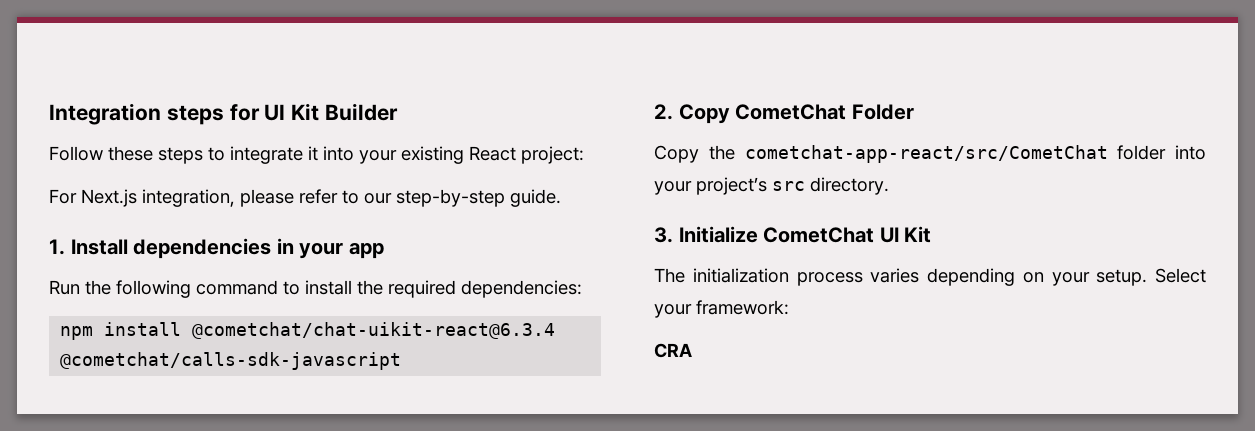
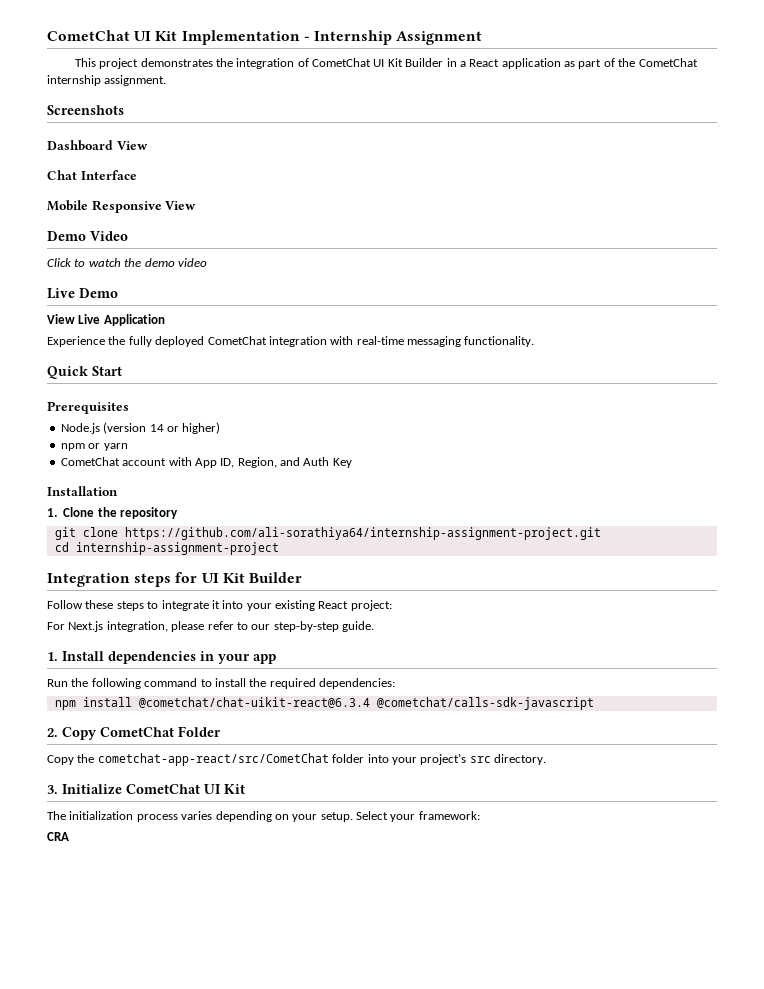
+ CometChat UI Kit Implementation - Internship Assignment
+ This project demonstrates the integration of CometChat UI Kit Builder in a React application as part of the CometChat internship assignment.
+ Screenshots
+ Dashboard View
+ Chat Interface
+ Mobile Responsive View
+ Demo Video
+ Click to watch the demo video
+ Live Demo
+ View Live Application
+ Experience the fully deployed CometChat integration with real-time messaging functionality.
+ Quick Start
+ Prerequisites
+ Node.js (version 14 or higher)
+ npm or yarn
+ CometChat account with App ID, Region, and Auth Key
+ Installation
+ 1. Clone the repository
+ git clone https://github.com/ali-sorathiya64/internship-assignment-project.git
+ cd internship-assignment-project

